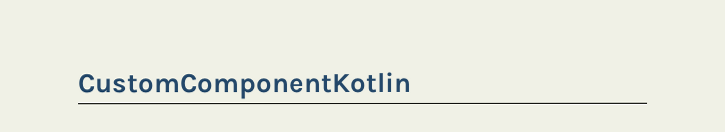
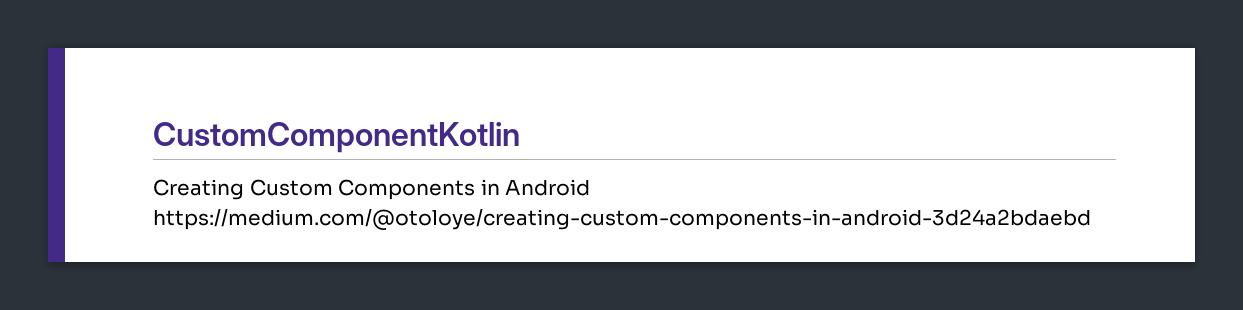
+ Creating Custom Components in Android https://medium.com/@otoloye/creating-custom-components-in-android-3d24a2bdaebd

